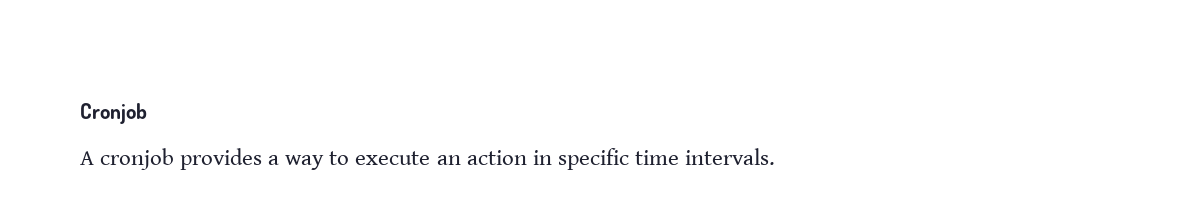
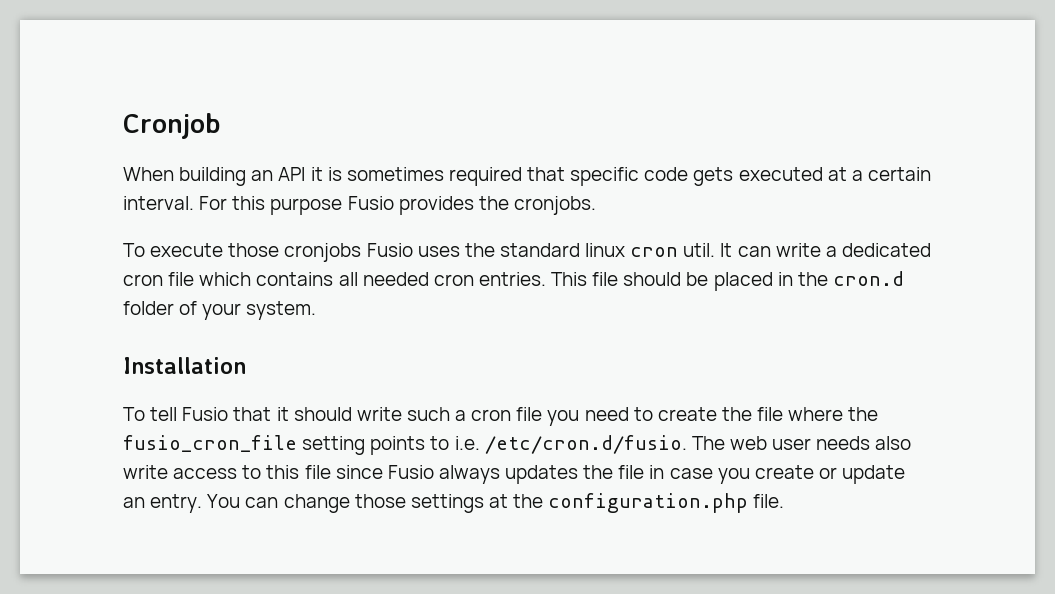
- A cronjob provides a way to execute an action in specific time intervals.
+ When building an API it is sometimes required that specific code gets executed at a certain interval. For this purpose Fusio provides the cronjobs.
+ To execute those cronjobs Fusio uses the standard linux cron util. It can write a dedicated cron file which contains all needed cron entries. This file should be placed in the cron.d folder of your system.
+ Installation
+ To tell Fusio that it should write such a cron file you need to create the file where the fusio_cron_file setting points to i.e. /etc/cron.d/fusio. The web user needs also write access to this file since Fusio always updates the file in case you create or update an entry. You can change those settings at the configuration.php file.

